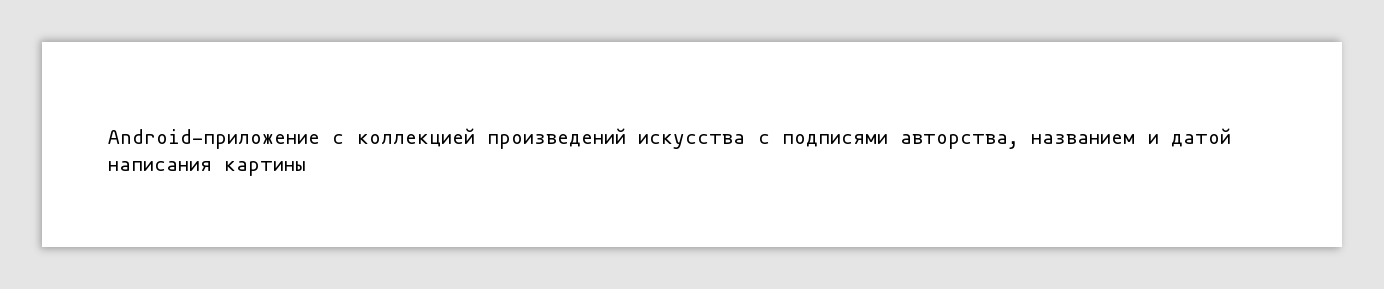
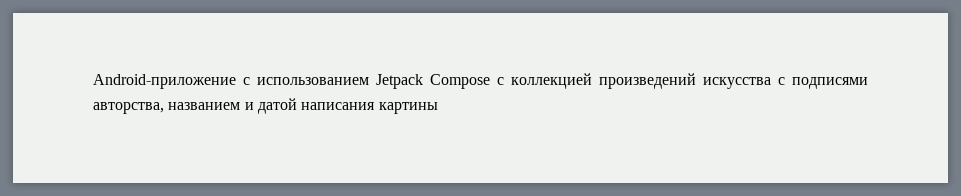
- Android-приложение с коллекцией произведений искусства с подписями авторства, названием и датой написания картины
+ Android-приложение с использованием Jetpack Compose с коллекцией произведений искусства с подписями авторства, названием и датой написания картины

